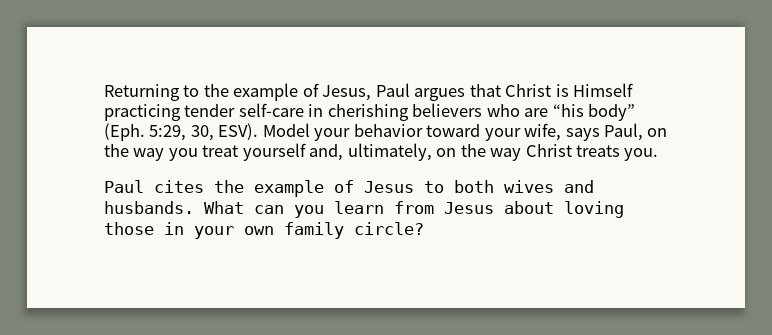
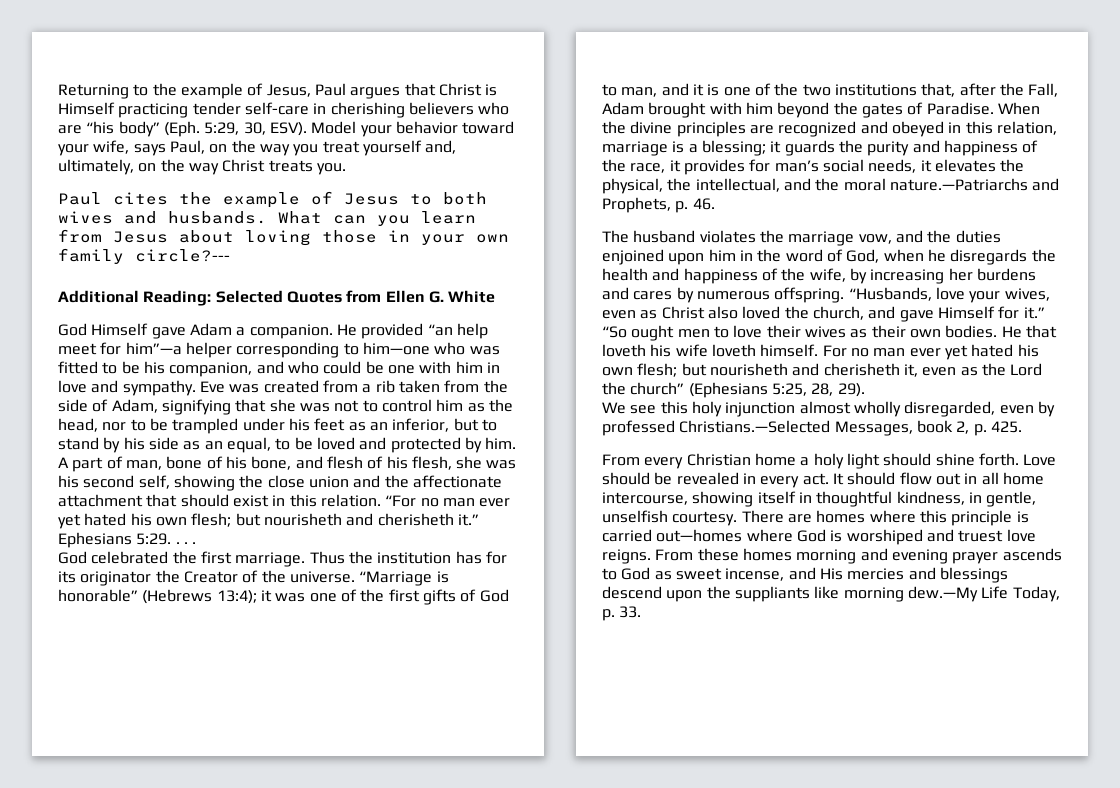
- What can you learn from Jesus about loving those in your own family circle?
+ What can you learn from Jesus about loving those in your own family circle?---
+ Additional Reading: Selected Quotes from Ellen G. White
+ God Himself gave Adam a companion. He provided “an help meet for him”—a helper corresponding to him—one who was fitted to be his companion, and who could be one with him in love and sympathy. Eve was created from a rib taken from the side of Adam, signifying that she was not to control him as the head, nor to be trampled under his feet as an inferior, but to stand by his side as an equal, to be loved and protected by him. A part of man, bone of his bone, and flesh of his flesh, she was his second self, showing the close union and the affectionate attachment that should exist in this relation. “For no man ever yet hated his own flesh; but nourisheth and cherisheth it.” Ephesians 5:29. . . .
+ God celebrated the first marriage. Thus the institution has for its originator the Creator of the universe. “Marriage is honorable” (Hebrews 13:4); it was one of the first gifts of God to man, and it is one of the two institutions that, after the Fall, Adam brought with him beyond the gates of Paradise. When the divine principles are recognized and obeyed in this relation, marriage is a blessing; it guards the purity and happiness of the race, it provides for man’s social needs, it elevates the physical, the intellectual, and the moral nature.—Patriarchs and Prophets, p. 46.
+ The husband violates the marriage vow, and the duties enjoined upon him in the word of God, when he disregards the health and happiness of the wife, by increasing her burdens and cares by numerous offspring. “Husbands, love your wives, even as Christ also loved the church, and gave Himself for it.” “So ought men to love their wives as their own bodies. He that loveth his wife loveth himself. For no man ever yet hated his own flesh; but nourisheth and cherisheth it, even as the Lord the church” (Ephesians 5:25, 28, 29).
+ We see this holy injunction almost wholly disregarded, even by professed Christians.—Selected Messages, book 2, p. 425.
+ From every Christian home a holy light should shine forth. Love should be revealed in every act. It should flow out in all home intercourse, showing itself in thoughtful kindness, in gentle, unselfish courtesy. There are homes where this principle is carried out—homes where God is worshiped and truest love reigns. From these homes morning and evening prayer ascends to God as sweet incense, and His mercies and blessings descend upon the suppliants like morning dew.—My Life Today, p. 33.

